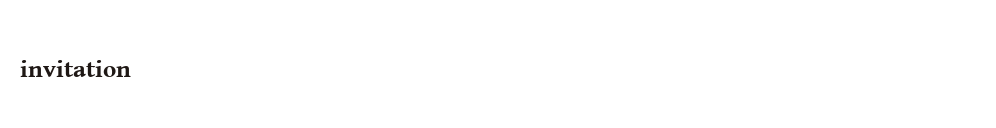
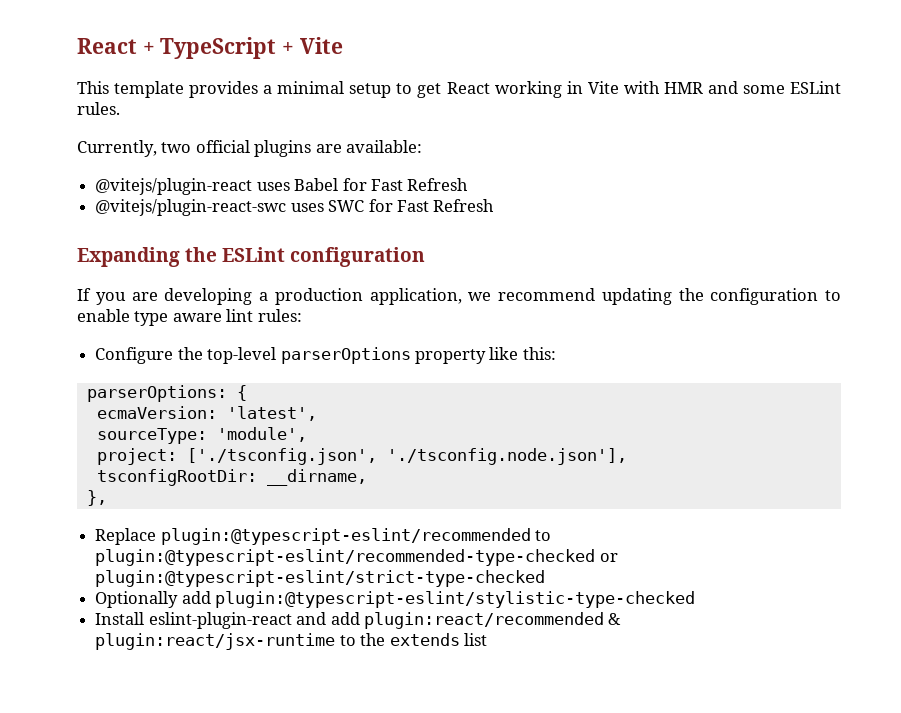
- invitation
+ React + TypeScript + Vite
+ This template provides a minimal setup to get React working in Vite with HMR and some ESLint rules.
+ Currently, two official plugins are available:
+ @vitejs/plugin-react uses Babel for Fast Refresh
+ @vitejs/plugin-react-swc uses SWC for Fast Refresh
+ Expanding the ESLint configuration
+ If you are developing a production application, we recommend updating the configuration to enable type aware lint rules:
+ Configure the top-level parserOptions property like this:
+ parserOptions: {
+ ecmaVersion: 'latest',
+ sourceType: 'module',
+ project: ['./tsconfig.json', './tsconfig.node.json'],
+ tsconfigRootDir: __dirname,
+ },
+ Replace plugin:@typescript-eslint/recommended to plugin:@typescript-eslint/recommended-type-checked or plugin:@typescript-eslint/strict-type-checked
+ Optionally add plugin:@typescript-eslint/stylistic-type-checked
+ Install eslint-plugin-react and add plugin:react/recommended & plugin:react/jsx-runtime to the extends list

